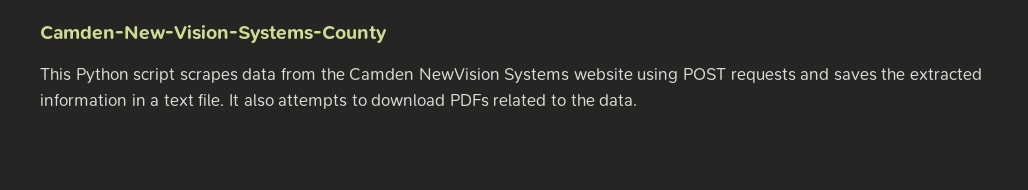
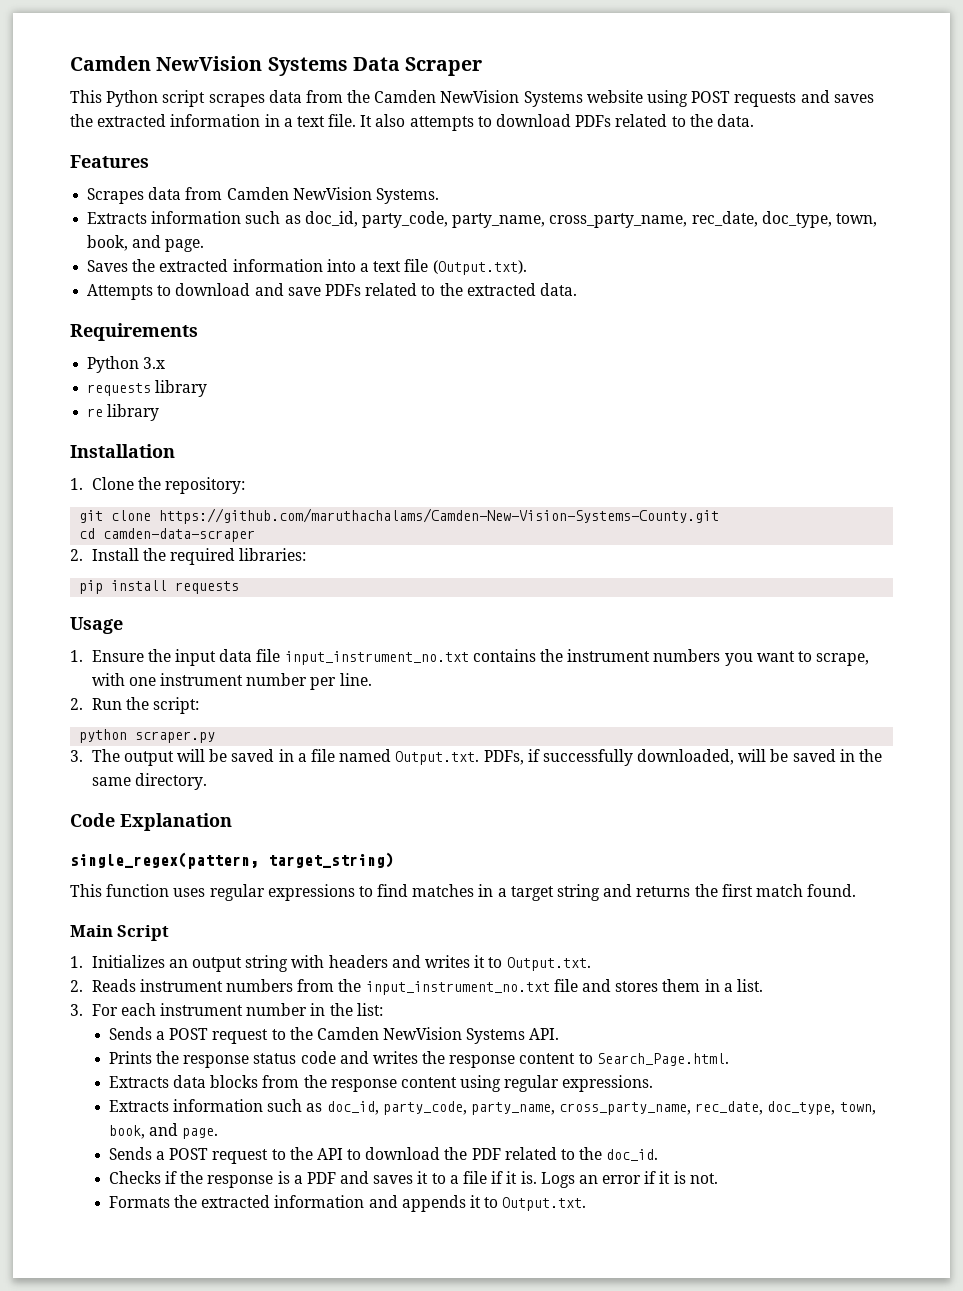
- Camden-New-Vision-Systems-County
+ Camden NewVision Systems Data Scraper
+ Features
+ Scrapes data from Camden NewVision Systems.
+ Extracts information such as doc_id, party_code, party_name, cross_party_name, rec_date, doc_type, town, book, and page.
+ Saves the extracted information into a text file (Output.txt).
+ Attempts to download and save PDFs related to the extracted data.
+ Requirements
+ Python 3.x
+ requests library
+ re library
+ Installation
+ 1. Clone the repository:
+ git clone https://github.com/maruthachalams/Camden-New-Vision-Systems-County.git
+ cd camden-data-scraper
+ 2. Install the required libraries:
+ pip install requests
+ Usage
+ 1. Ensure the input data file input_instrument_no.txt contains the instrument numbers you want to scrape, with one instrument number per line.
+ 2. Run the script:
+ python scraper.py
+ 3. The output will be saved in a file named Output.txt. PDFs, if successfully downloaded, will be saved in the same directory.
+ Code Explanation
+ single_regex(pattern, target_string)
+ This function uses regular expressions to find matches in a target string and returns the first match found.
+ Main Script
+ 1. Initializes an output string with headers and writes it to Output.txt.
+ 2. Reads instrument numbers from the input_instrument_no.txt file and stores them in a list.
+ 3. For each instrument number in the list:
+ Sends a POST request to the Camden NewVision Systems API.
+ Prints the response status code and writes the response content to Search_Page.html.
+ Extracts data blocks from the response content using regular expressions.
+ Extracts information such as doc_id, party_code, party_name, cross_party_name, rec_date, doc_type, town, book, and page.
+ Sends a POST request to the API to download the PDF related to the doc_id.
+ Checks if the response is a PDF and saves it to a file if it is. Logs an error if it is not.
+ Formats the extracted information and appends it to Output.txt.

